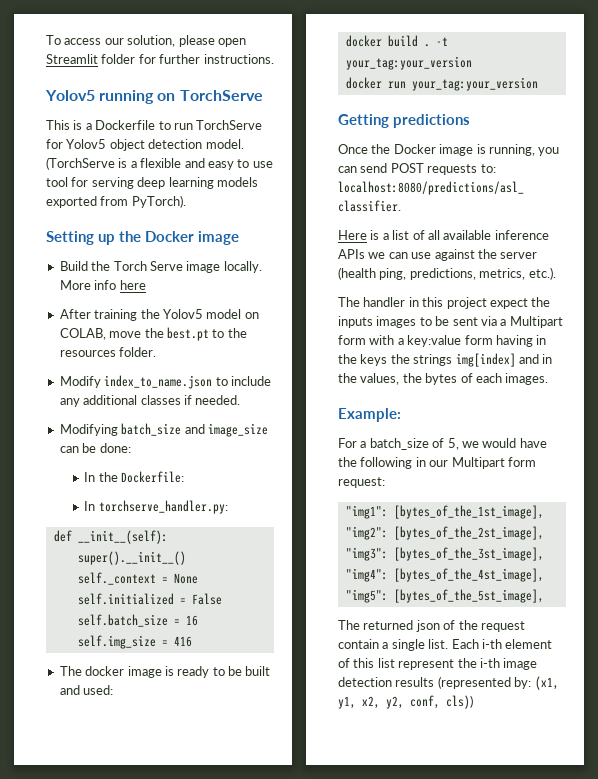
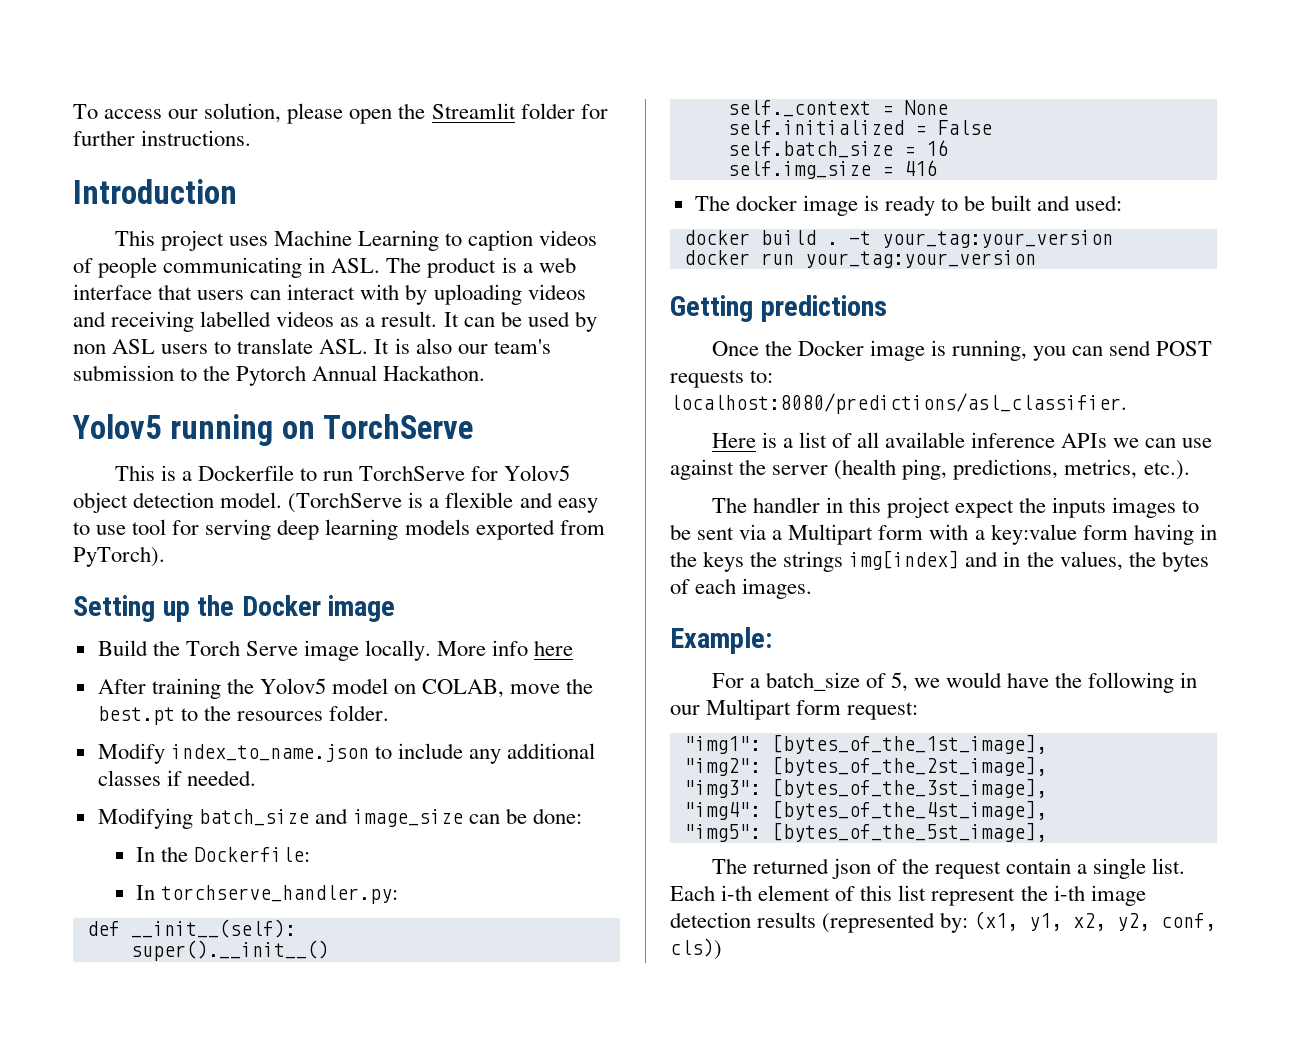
- To access our solution, please open Streamlit folder for further instructions.
+ To access our solution, please open the Streamlit folder for further instructions.
+ Introduction
+ This project uses Machine Learning to caption videos of people communicating in ASL. The product is a web interface that users can interact with by uploading videos and receiving labelled videos as a result. It can be used by non ASL users to translate ASL. It is also our team's submission to the Pytorch Annual Hackathon.

